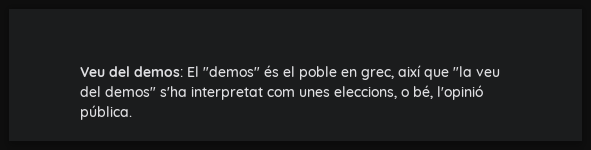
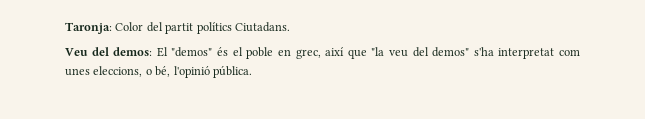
+ Taronja: Color del partit polítics Ciutadans.

